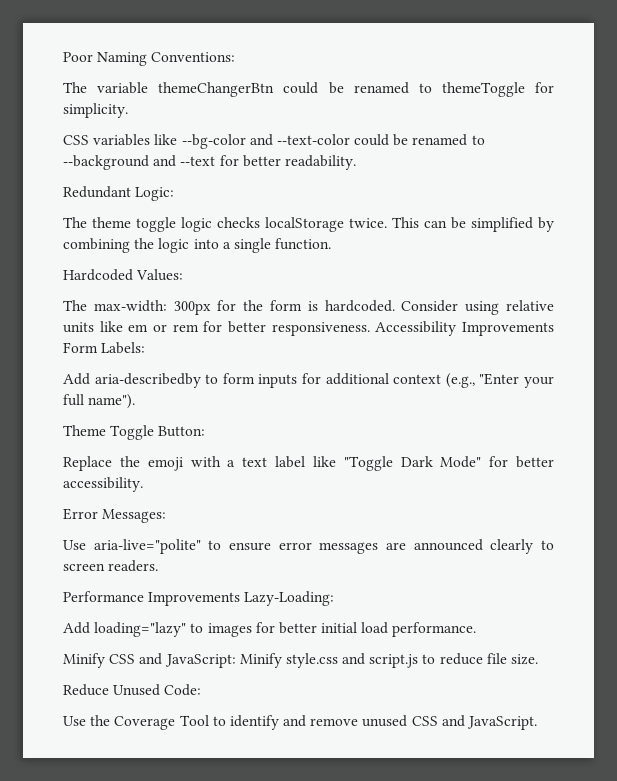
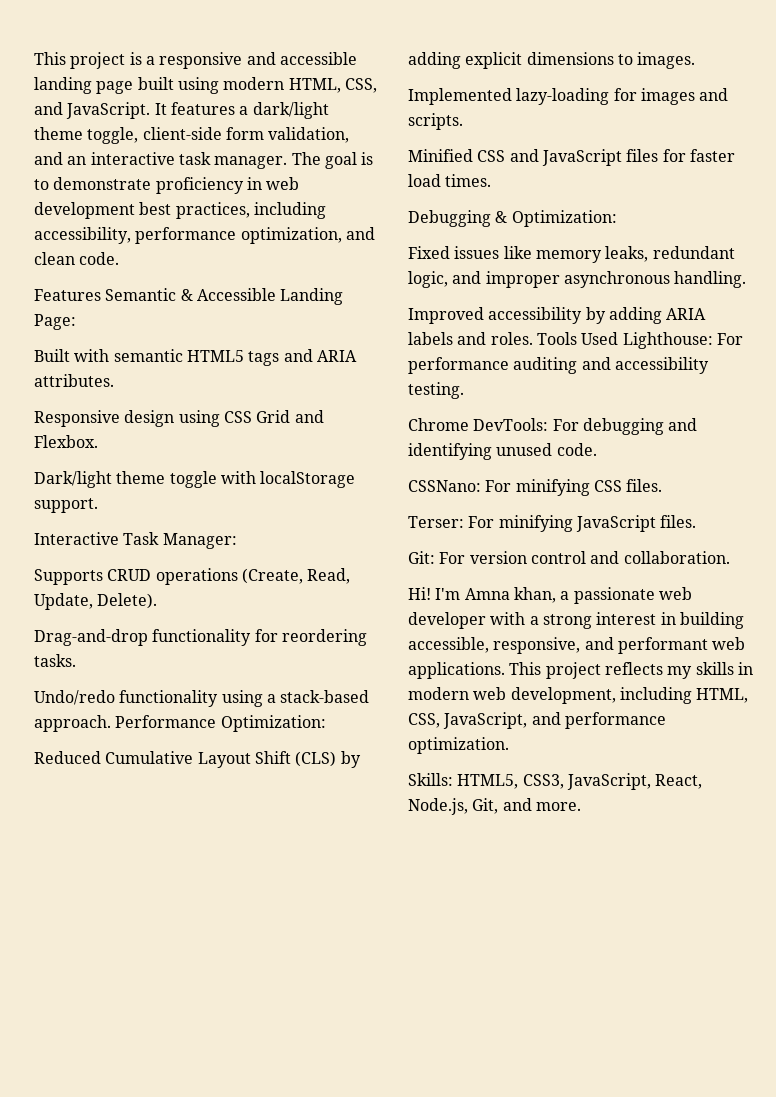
- Poor Naming Conventions:
- The variable themeChangerBtn could be renamed to themeToggle for simplicity.
- CSS variables like --bg-color and --text-color could be renamed to --background and --text for better readability.
- Redundant Logic:
- The theme toggle logic checks localStorage twice. This can be simplified by combining the logic into a single function.
- Hardcoded Values:
- The max-width: 300px for the form is hardcoded. Consider using relative units like em or rem for better responsiveness. Accessibility Improvements Form Labels:
- Add aria-describedby to form inputs for additional context (e.g., "Enter your full name").
- Theme Toggle Button:
- Replace the emoji with a text label like "Toggle Dark Mode" for better accessibility.
- Error Messages:
- Use aria-live="polite" to ensure error messages are announced clearly to screen readers.
- Performance Improvements Lazy-Loading:
- Add loading="lazy" to images for better initial load performance.
- Minify CSS and JavaScript: Minify style.css and script.js to reduce file size.
- Reduce Unused Code:
- Use the Coverage Tool to identify and remove unused CSS and JavaScript.
+ This project is a responsive and accessible landing page built using modern HTML, CSS, and JavaScript. It features a dark/light theme toggle, client-side form validation, and an interactive task manager. The goal is to demonstrate proficiency in web development best practices, including accessibility, performance optimization, and clean code.
+ Features Semantic & Accessible Landing Page:
+ Built with semantic HTML5 tags and ARIA attributes.
+ Responsive design using CSS Grid and Flexbox.
+ Dark/light theme toggle with localStorage support.
+ Interactive Task Manager:
+ Supports CRUD operations (Create, Read, Update, Delete).
+ Drag-and-drop functionality for reordering tasks.
+ Undo/redo functionality using a stack-based approach. Performance Optimization:
+ Reduced Cumulative Layout Shift (CLS) by adding explicit dimensions to images.
+ Implemented lazy-loading for images and scripts.
+ Minified CSS and JavaScript files for faster load times.
+ Debugging & Optimization:
+ Fixed issues like memory leaks, redundant logic, and improper asynchronous handling.
+ Improved accessibility by adding ARIA labels and roles. Tools Used Lighthouse: For performance auditing and accessibility testing.
+ Chrome DevTools: For debugging and identifying unused code.
+ CSSNano: For minifying CSS files.
+ Terser: For minifying JavaScript files.
+ Git: For version control and collaboration.
+ Hi! I'm Amna khan, a passionate web developer with a strong interest in building accessible, responsive, and performant web applications. This project reflects my skills in modern web development, including HTML, CSS, JavaScript, and performance optimization.
+ Skills: HTML5, CSS3, JavaScript, React, Node.js, Git, and more.

